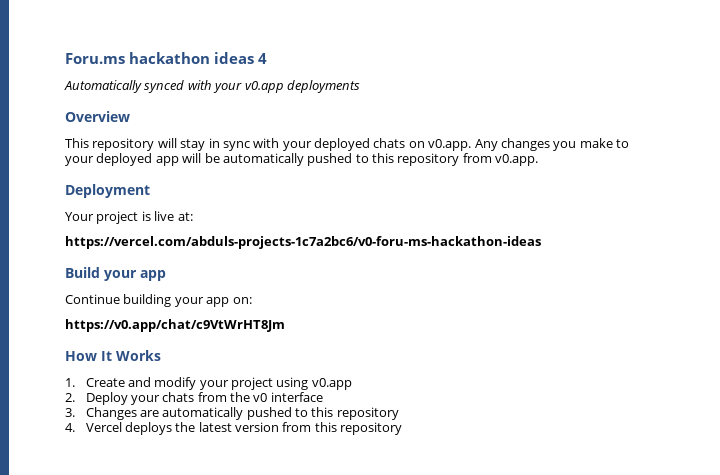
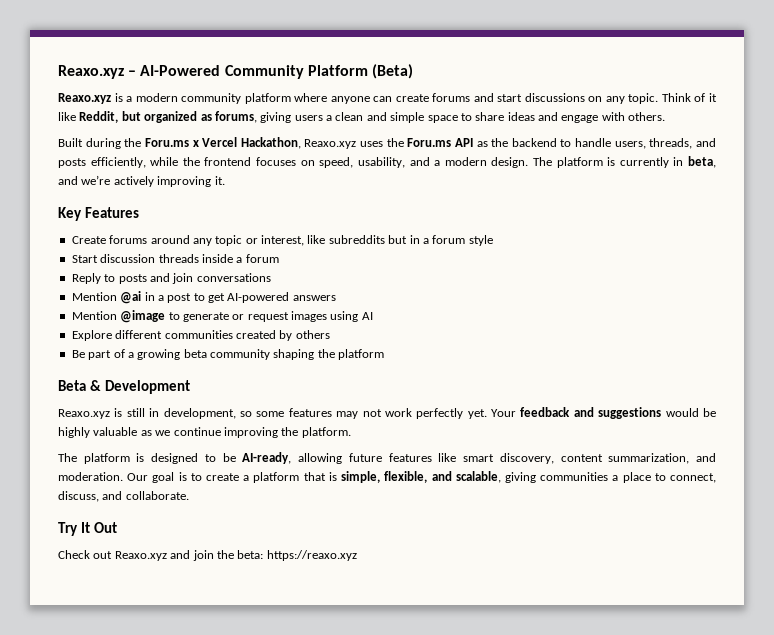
- Foru.ms hackathon ideas 4
- Automatically synced with your v0.app deployments
- Overview
- This repository will stay in sync with your deployed chats on v0.app. Any changes you make to your deployed app will be automatically pushed to this repository from v0.app.
- Deployment
- Your project is live at:
- https://vercel.com/abduls-projects-1c7a2bc6/v0-foru-ms-hackathon-ideas
- Build your app
- Continue building your app on:
- https://v0.app/chat/c9VtWrHT8Jm
- How It Works
- 1. Create and modify your project using v0.app
- 2. Deploy your chats from the v0 interface
- 3. Changes are automatically pushed to this repository
- 4. Vercel deploys the latest version from this repository
+ Reaxo.xyz – AI-Powered Community Platform (Beta)
+ Reaxo.xyz is a modern community platform where anyone can create forums and start discussions on any topic. Think of it like Reddit, but organized as forums, giving users a clean and simple space to share ideas and engage with others.
+ Built during the Foru.ms x Vercel Hackathon, Reaxo.xyz uses the Foru.ms API as the backend to handle users, threads, and posts efficiently, while the frontend focuses on speed, usability, and a modern design. The platform is currently in beta, and we’re actively improving it.
+ Key Features
+ Create forums around any topic or interest, like subreddits but in a forum style
+ Start discussion threads inside a forum
+ Reply to posts and join conversations
+ Mention @ai in a post to get AI-powered answers
+ Mention @image to generate or request images using AI
+ Explore different communities created by others
+ Be part of a growing beta community shaping the platform
+ Beta & Development
+ Reaxo.xyz is still in development, so some features may not work perfectly yet. Your feedback and suggestions would be highly valuable as we continue improving the platform.
+ The platform is designed to be AI-ready, allowing future features like smart discovery, content summarization, and moderation. Our goal is to create a platform that is simple, flexible, and scalable, giving communities a place to connect, discuss, and collaborate.
+ Try It Out
+ Check out Reaxo.xyz and join the beta: https://reaxo.xyz

